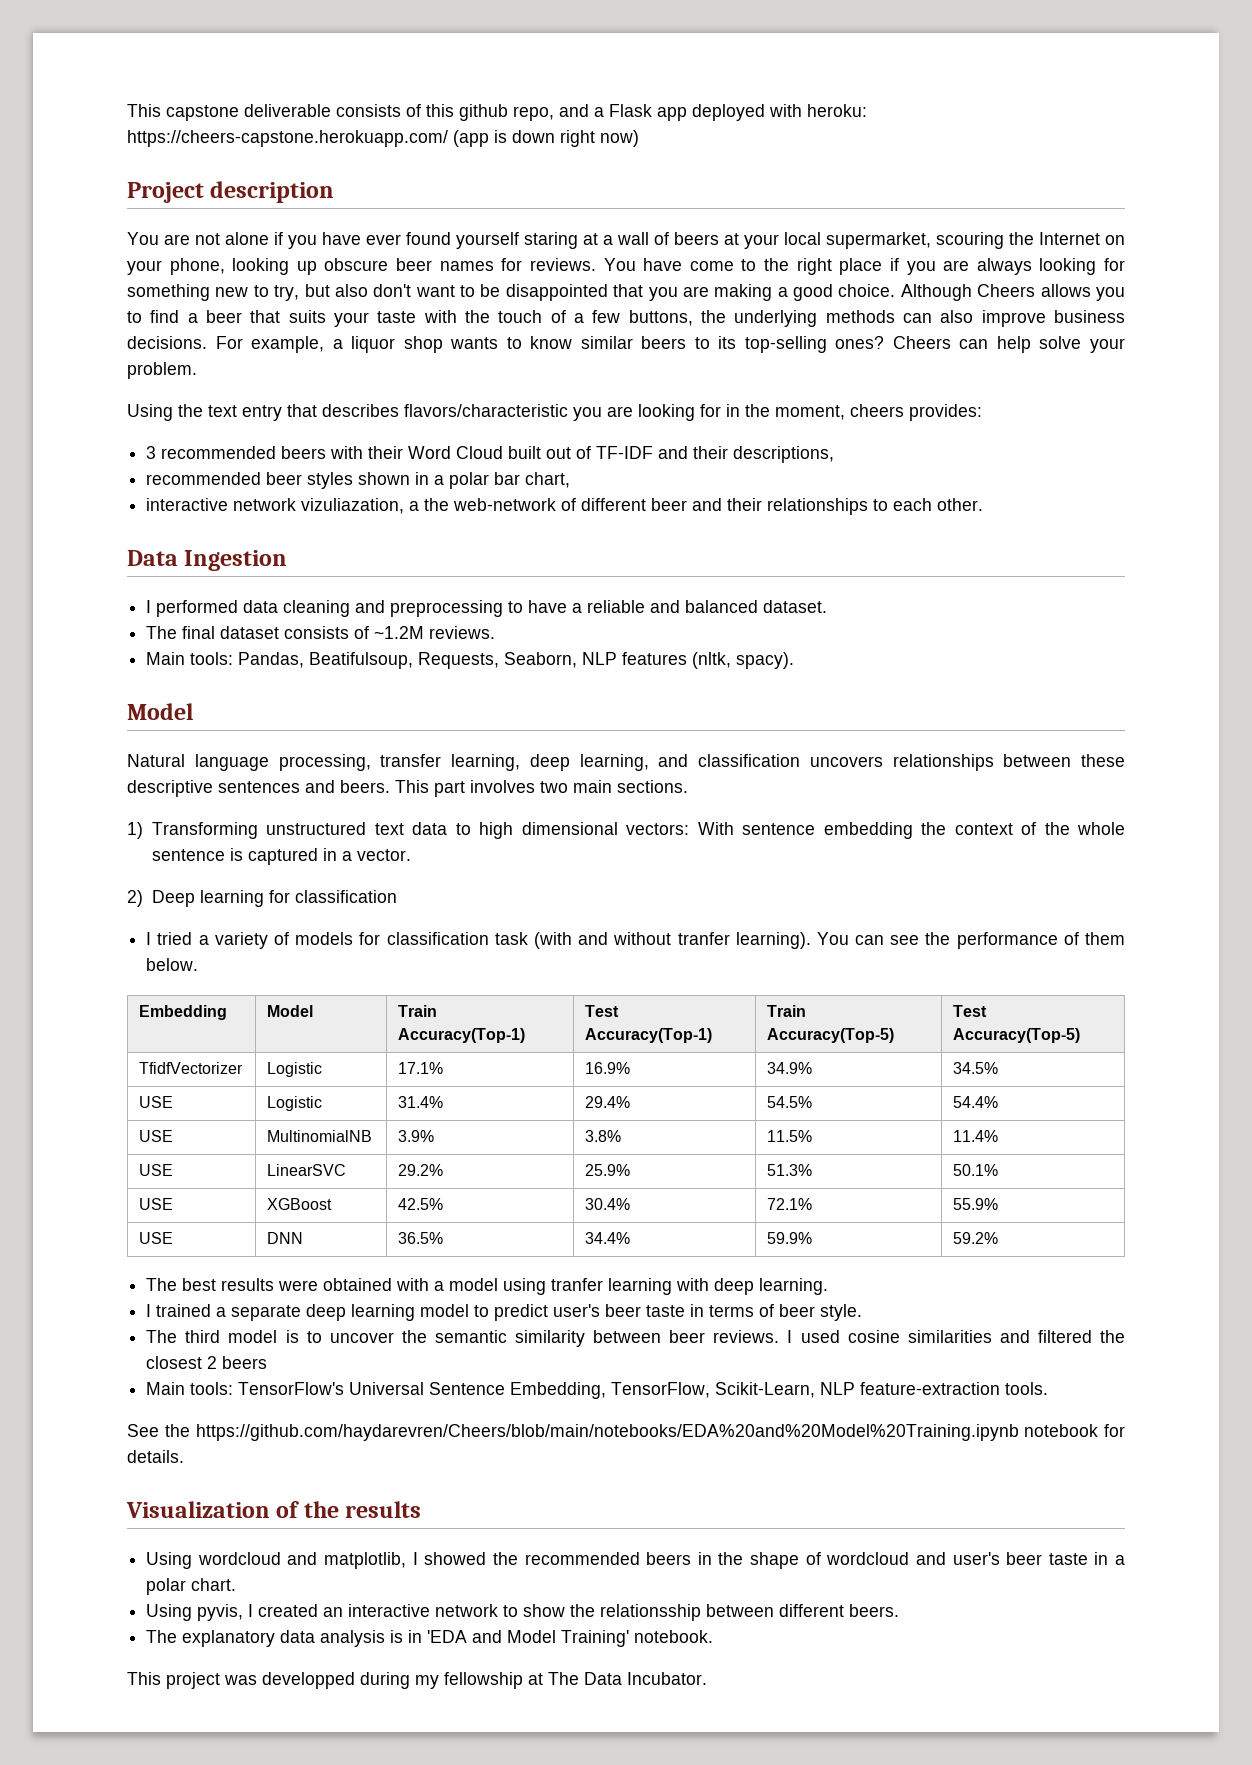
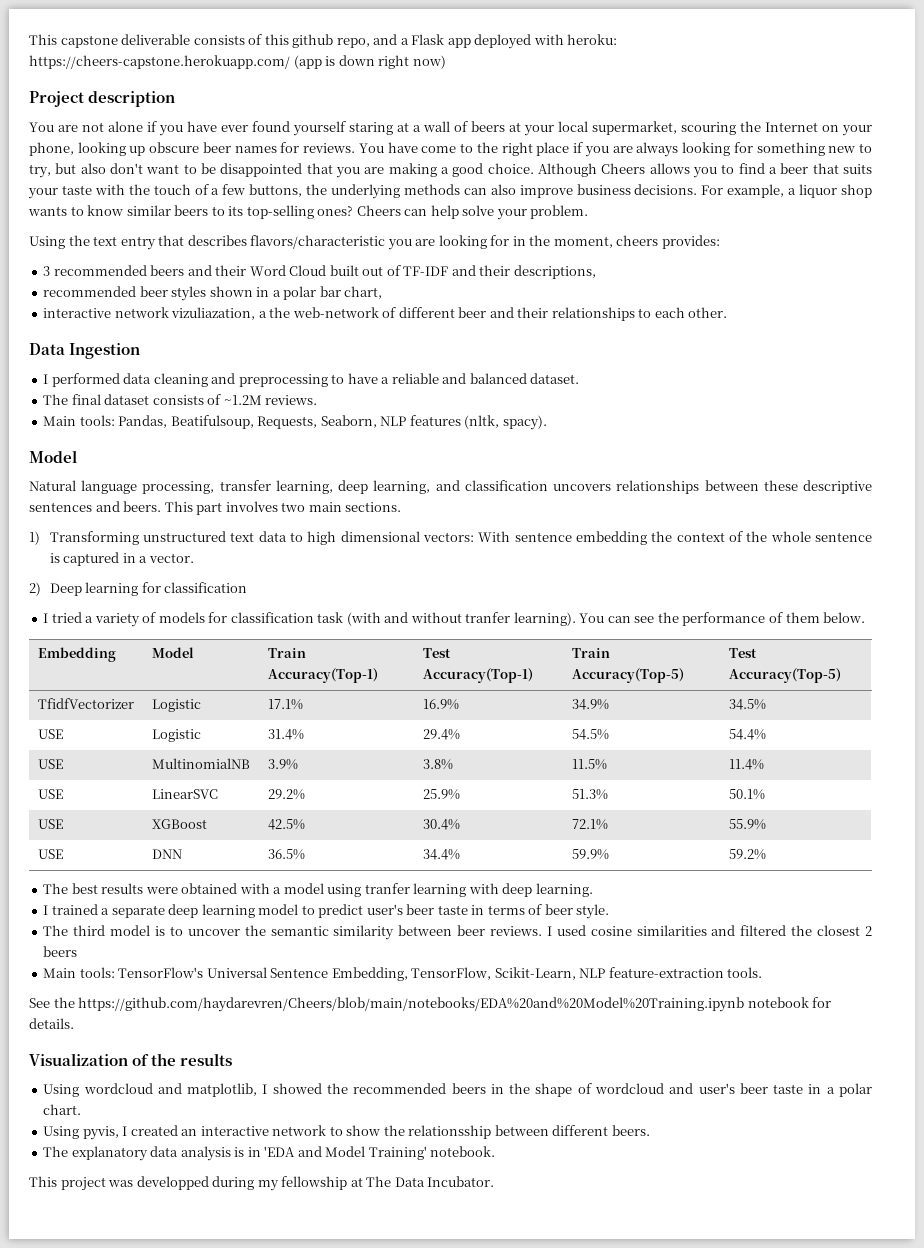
- 3 recommended beers with their Word Cloud built out of TF-IDF and their descriptions,
+ 3 recommended beers and their Word Cloud built out of TF-IDF and their descriptions,

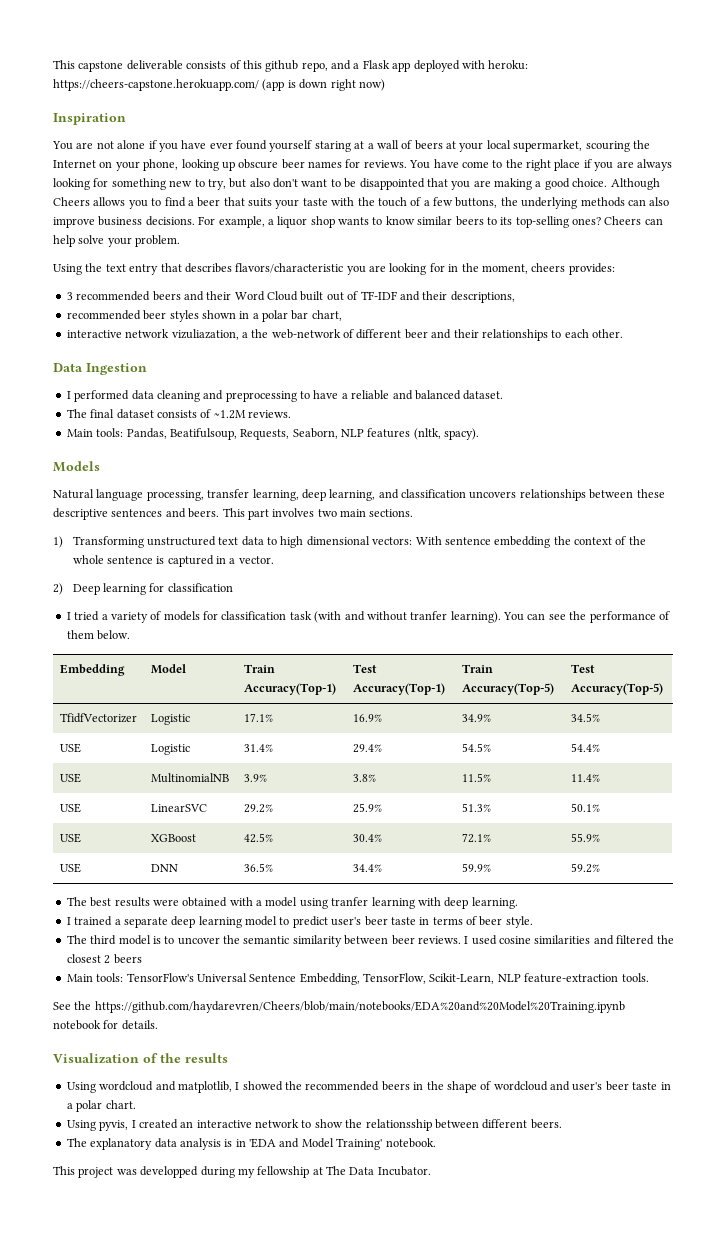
- Project description
+ Inspiration
  Main tools: Pandas, Beatifulsoup, Requests, Seaborn, NLP features (nltk, spacy).
- Model
+ Models

